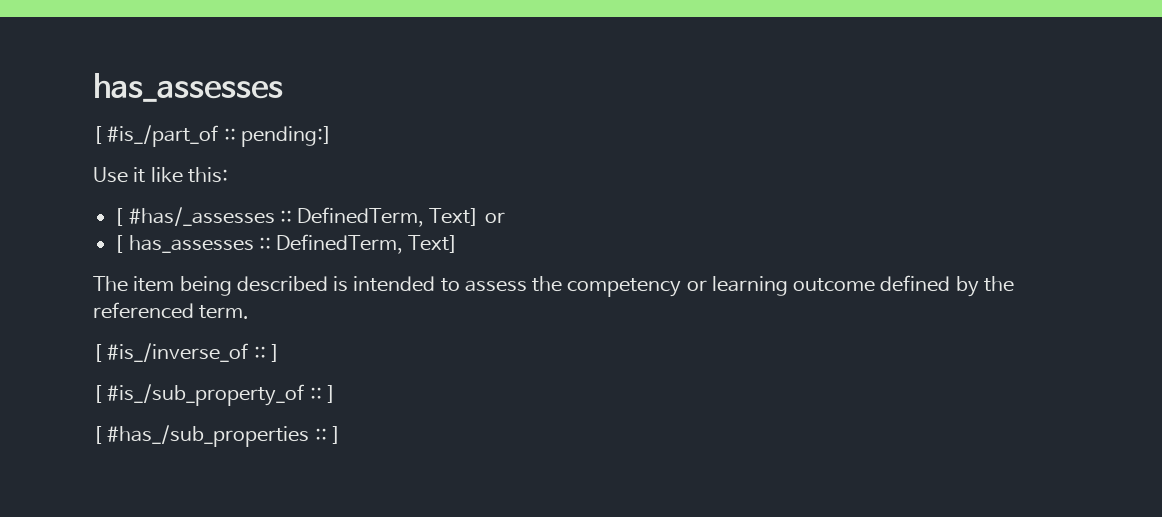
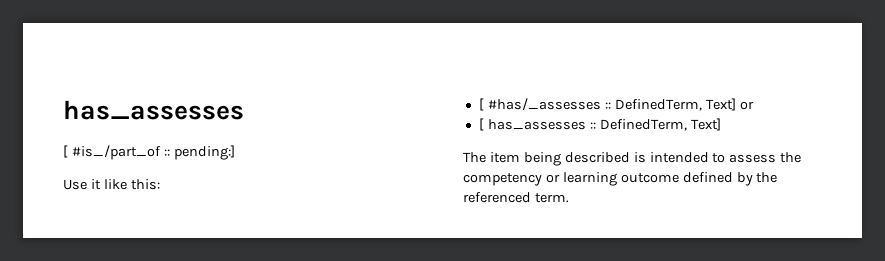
- [ #is_/inverse_of :: ]
- [ #is_/sub_property_of :: ]
- [ #has_/sub_properties :: ]

